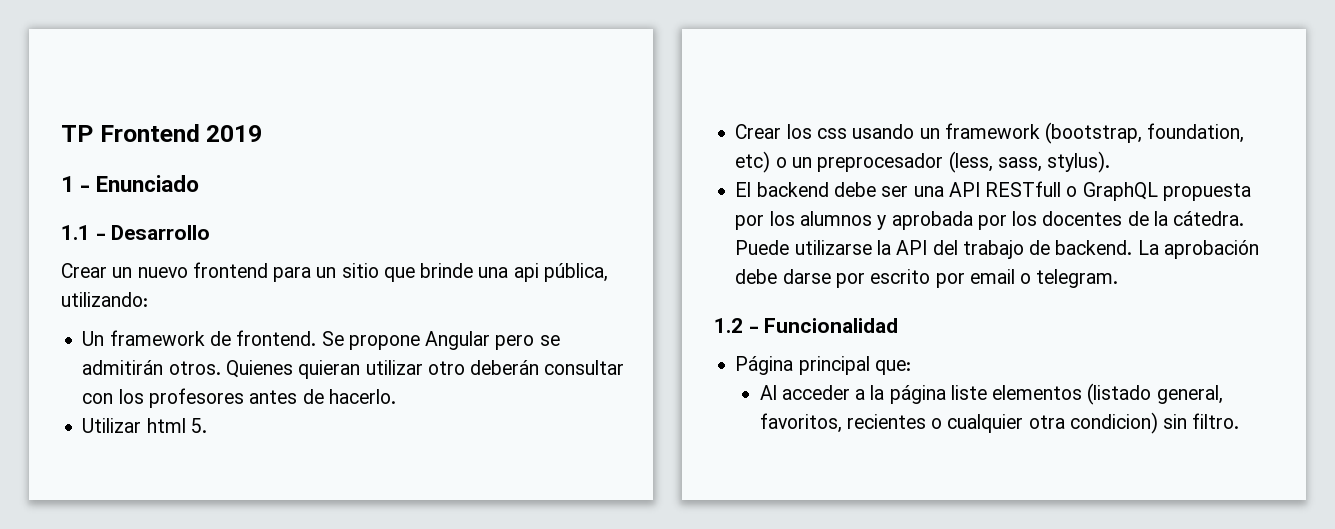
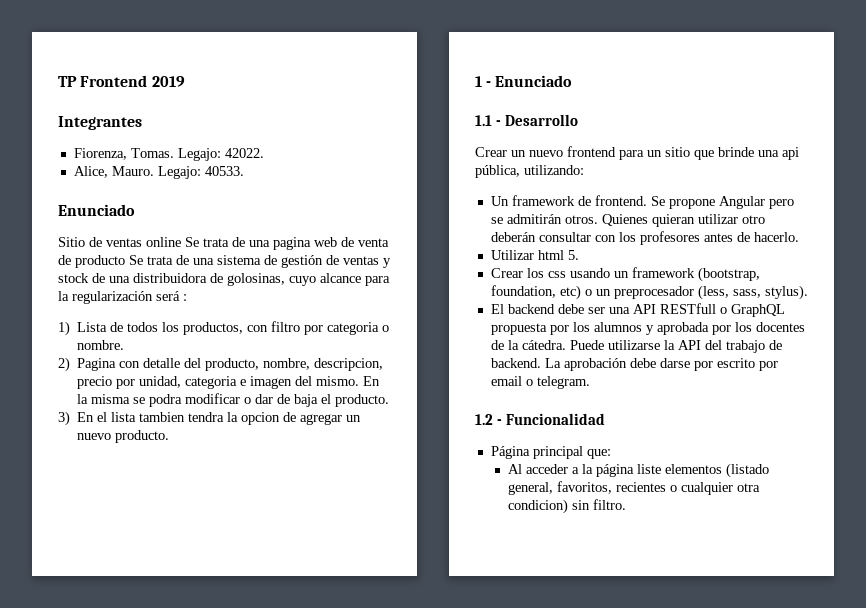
+ Integrantes
+ Fiorenza, Tomas. Legajo: 42022.
+ Alice, Mauro. Legajo: 40533.
+ Enunciado
+ Sitio de ventas online Se trata de una pagina web de venta de producto Se trata de una sistema de gestión de ventas y stock de una distribuidora de golosinas, cuyo alcance para la regularización será :
+ 1) Lista de todos los productos, con filtro por categoria o nombre.
+ 2) Pagina con detalle del producto, nombre, descripcion, precio por unidad, categoria e imagen del mismo. En la misma se podra modificar o dar de baja el producto.
+ 3) En el lista tambien tendra la opcion de agregar un nuevo producto.

